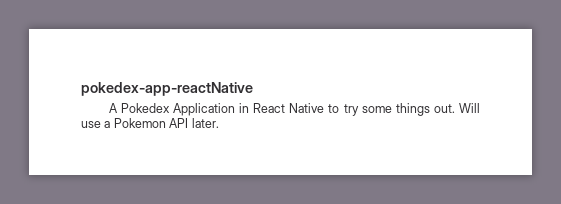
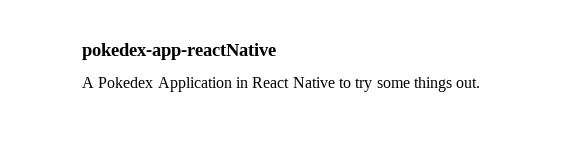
- Will use a Pokemon API later.

